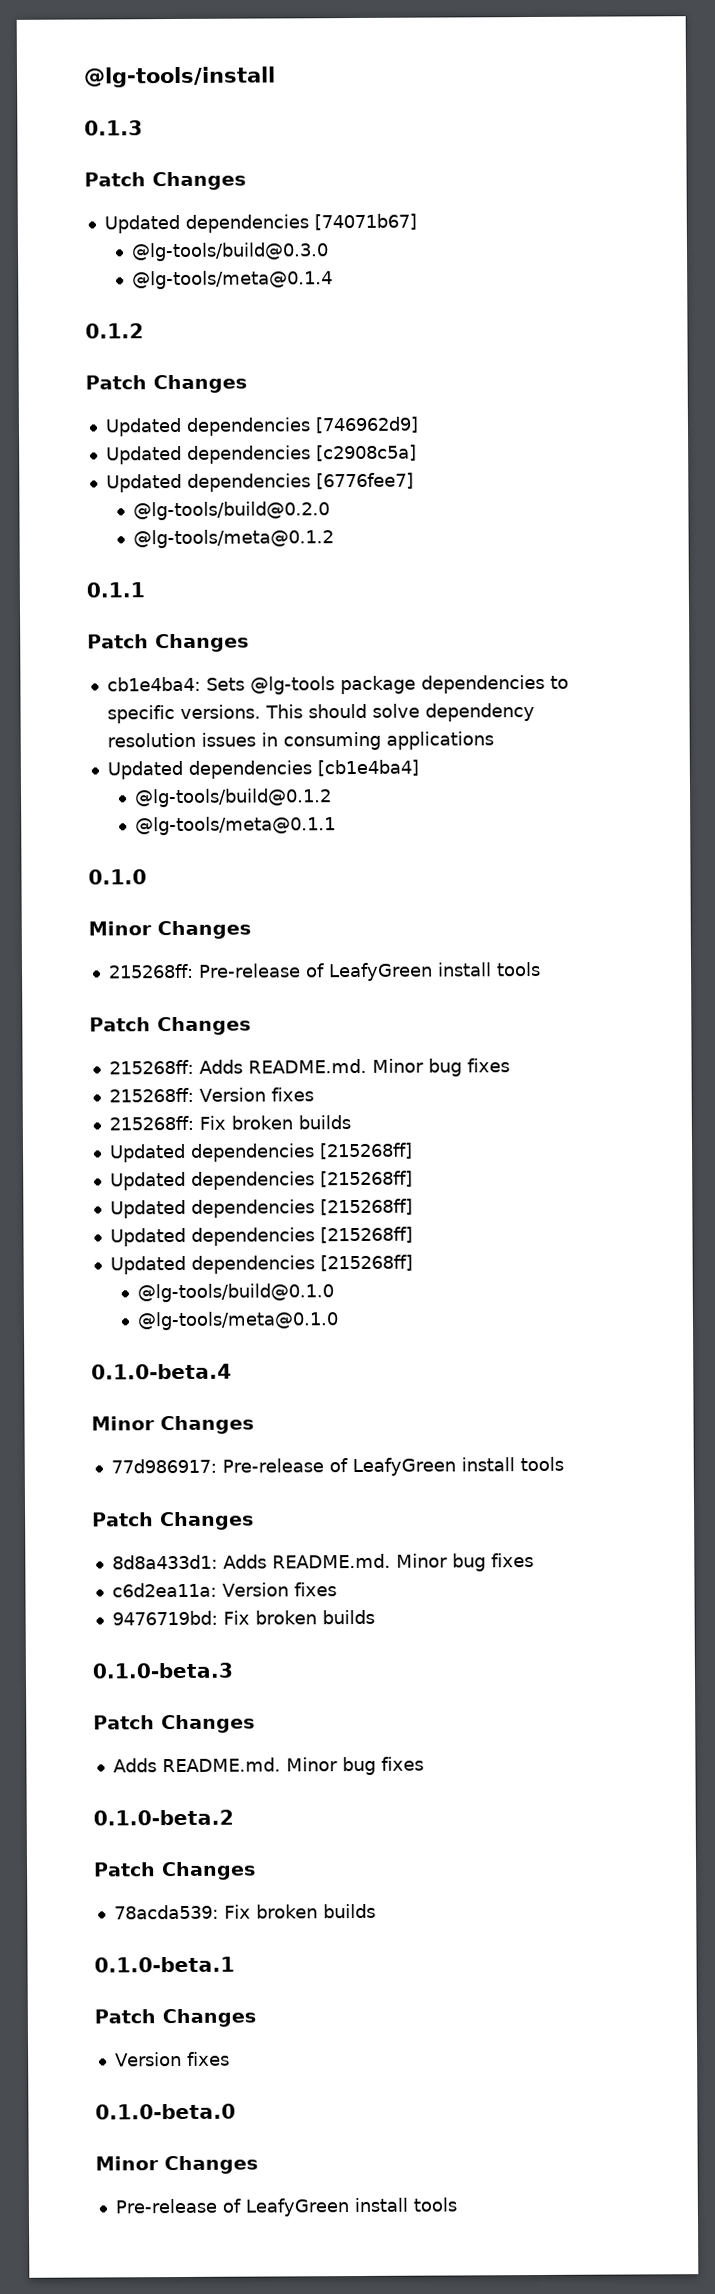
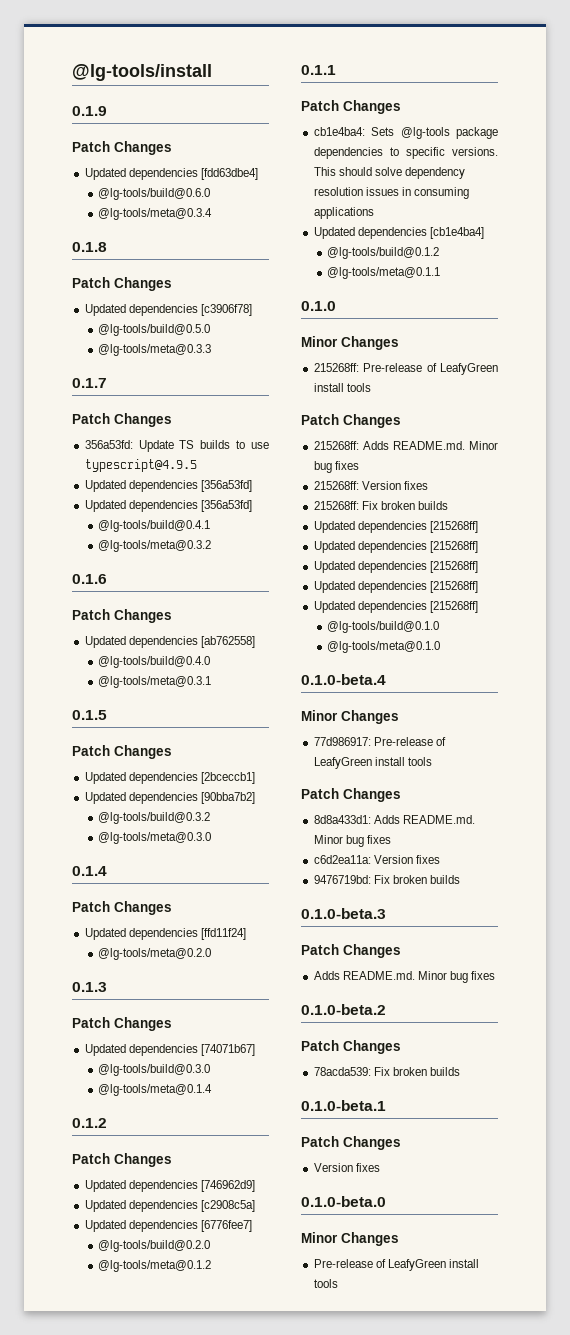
+ 0.1.9
+ Patch Changes
+ Updated dependencies [fdd63dbe4]
+ @lg-tools/build@0.6.0
+ @lg-tools/meta@0.3.4
+ 0.1.8
+ Patch Changes
+ Updated dependencies [c3906f78]
+ @lg-tools/build@0.5.0
+ @lg-tools/meta@0.3.3
+ 0.1.7
+ Patch Changes
+ 356a53fd: Update TS builds to use typescript@4.9.5
+ Updated dependencies [356a53fd]
+ Updated dependencies [356a53fd]
+ @lg-tools/build@0.4.1
+ @lg-tools/meta@0.3.2
+ 0.1.6
+ Patch Changes
+ Updated dependencies [ab762558]
+ @lg-tools/build@0.4.0
+ @lg-tools/meta@0.3.1
+ 0.1.5
+ Patch Changes
+ Updated dependencies [2bceccb1]
+ Updated dependencies [90bba7b2]
+ @lg-tools/build@0.3.2
+ @lg-tools/meta@0.3.0
+ 0.1.4
+ Patch Changes
+ Updated dependencies [ffd11f24]
+ @lg-tools/meta@0.2.0

